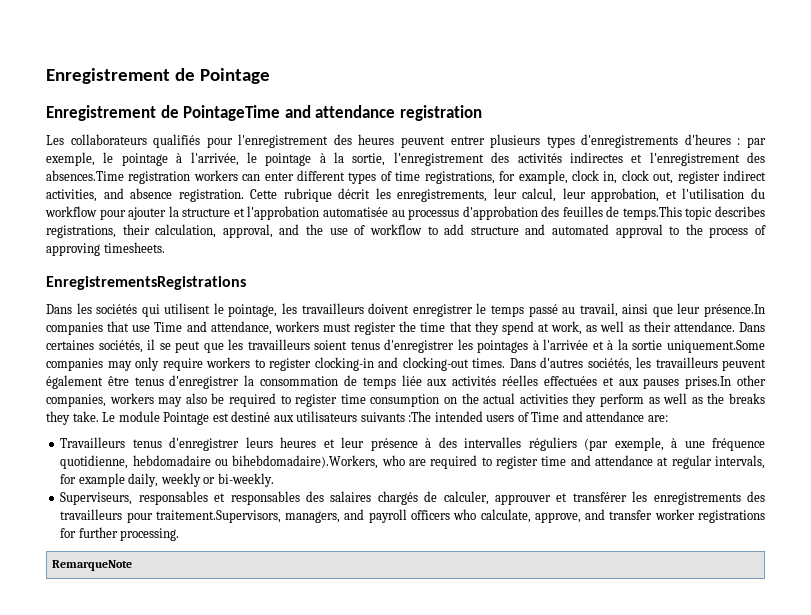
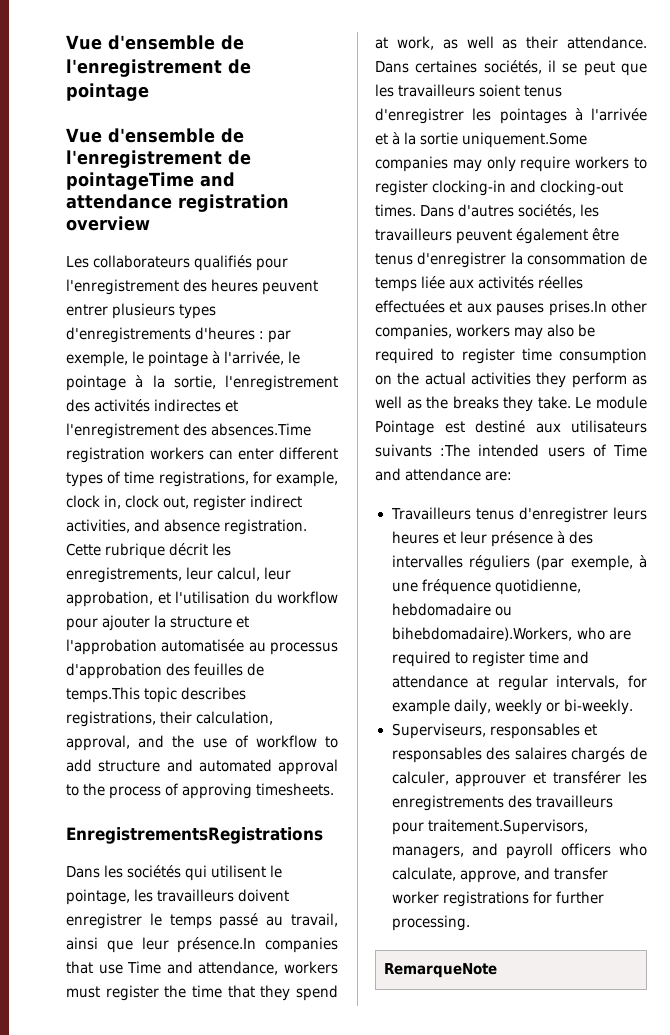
- Enregistrement de Pointage
- Enregistrement de PointageTime and attendance registration
+ Vue d'ensemble de l'enregistrement de pointage
+ Vue d'ensemble de l'enregistrement de pointageTime and attendance registration overview

